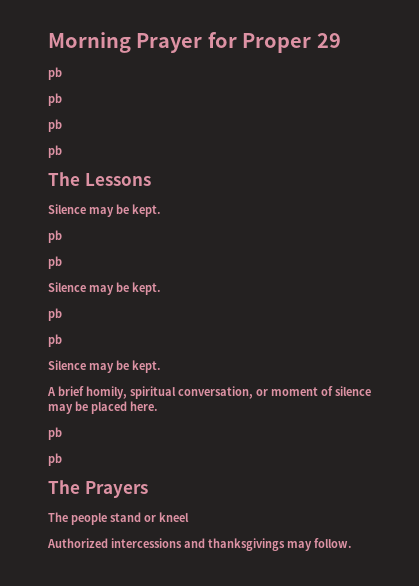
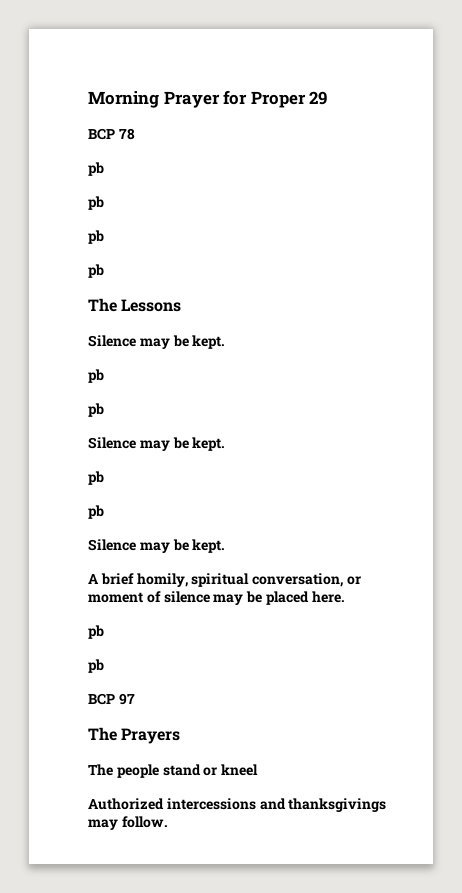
+ BCP 78
+ BCP 97

